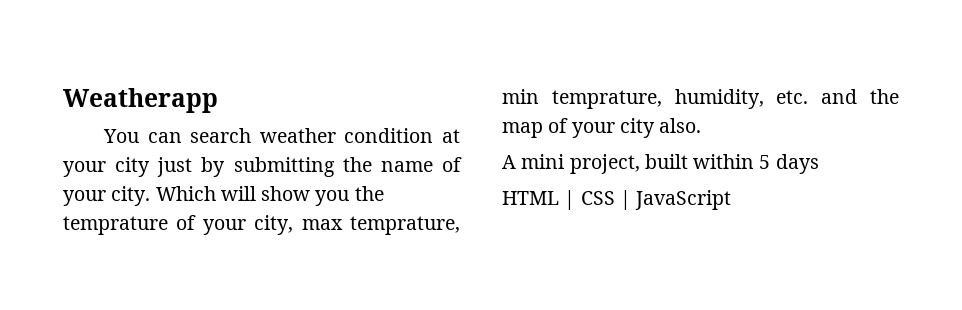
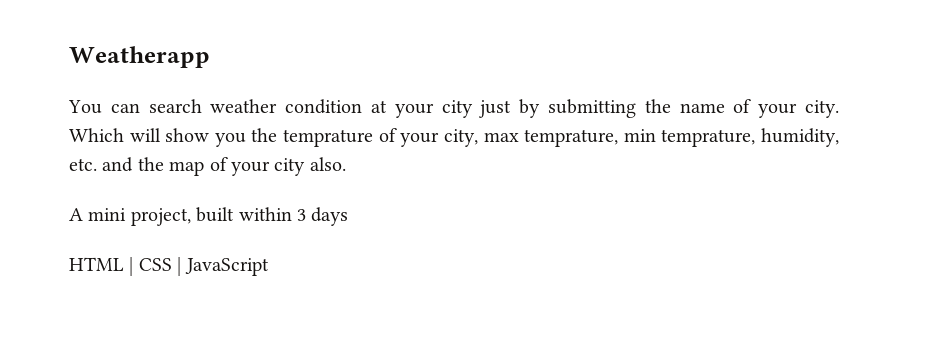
- A mini project, built within 5 days
+ A mini project, built within 3 days

